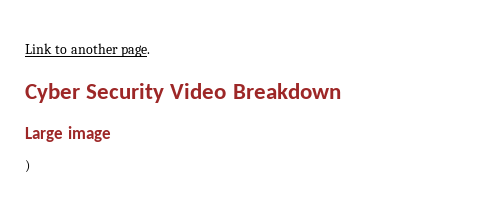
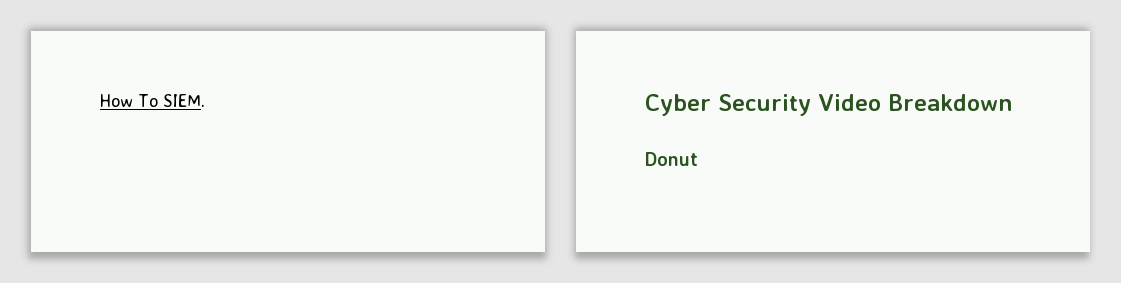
- Link to another page.
+ How To SIEM.
- Large image
- )
+ Donut

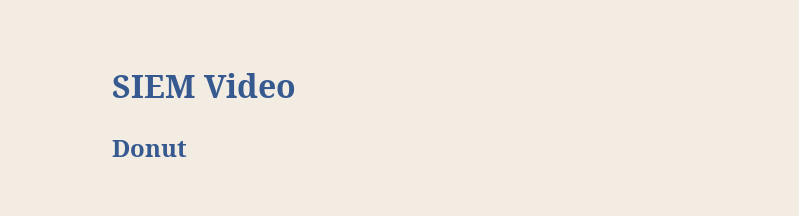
- How To SIEM.
- Cyber Security Video Breakdown
+ SIEM Video

